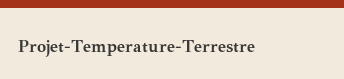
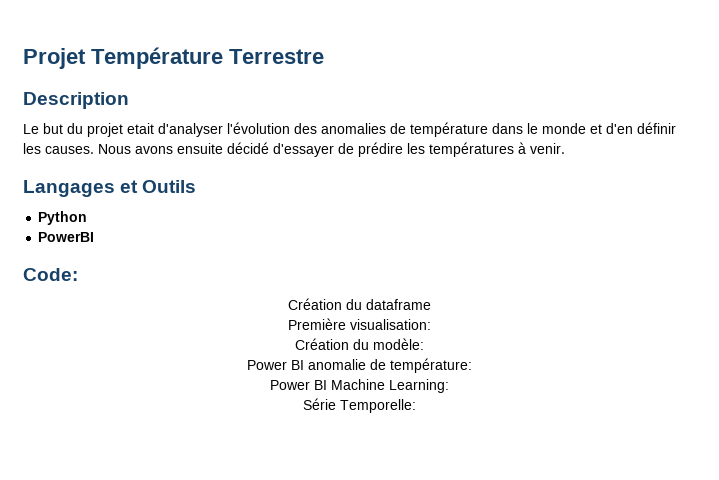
- Projet-Temperature-Terrestre
+ Projet Température Terrestre
+ Description
+ Le but du projet etait d'analyser l'évolution des anomalies de température dans le monde et d'en définir les causes. Nous avons ensuite décidé d'essayer de prédire les températures à venir.
+ Langages et Outils
+ Python
+ PowerBI
+ Code:
+ Création du dataframe
+ Première visualisation:
+ Création du modèle:
+ Power BI anomalie de température:
+ Power BI Machine Learning:
+ Série Temporelle:

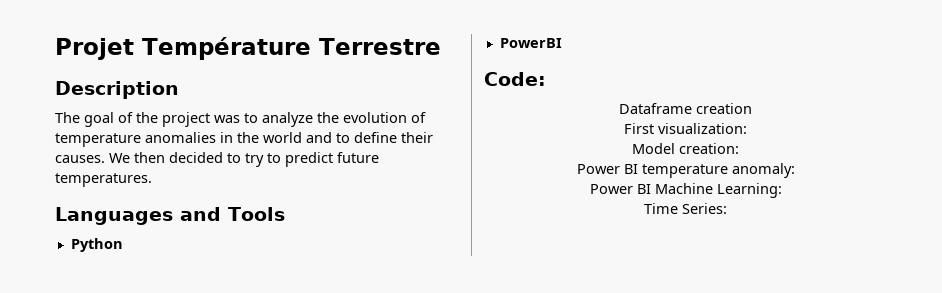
- Le but du projet etait d'analyser l'évolution des anomalies de température dans le monde et d'en définir les causes. Nous avons ensuite décidé d'essayer de prédire les températures à venir.
- Langages et Outils
+ The goal of the project was to analyze the evolution of temperature anomalies in the world and to define their causes. We then decided to try to predict future temperatures.
+ Languages and Tools
  Python
  PowerBI
  Code:
- Création du dataframe
- Première visualisation:
- Création du modèle:
- Power BI anomalie de température:
+ Dataframe creation
+ First visualization:
+ Model creation:
+ Power BI temperature anomaly:
- Série Temporelle:
+ Time Series:

